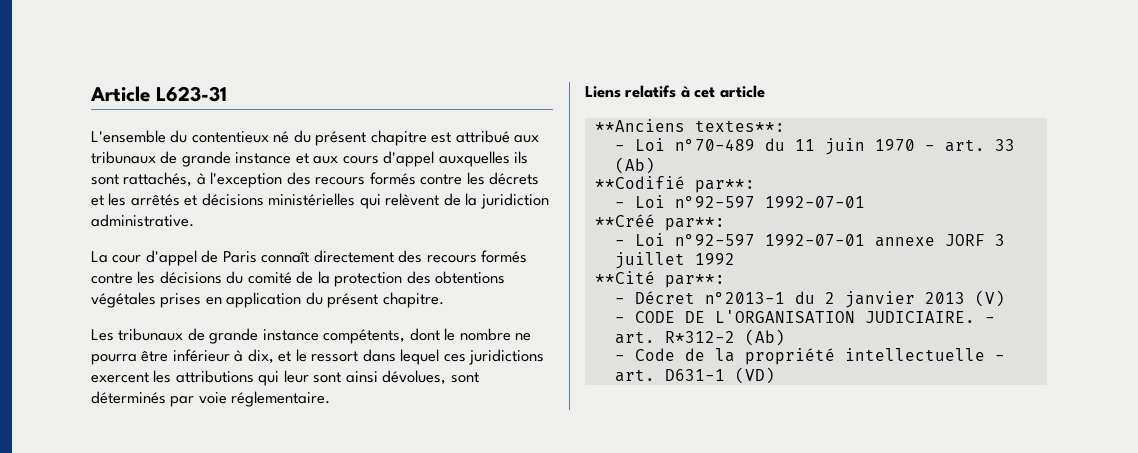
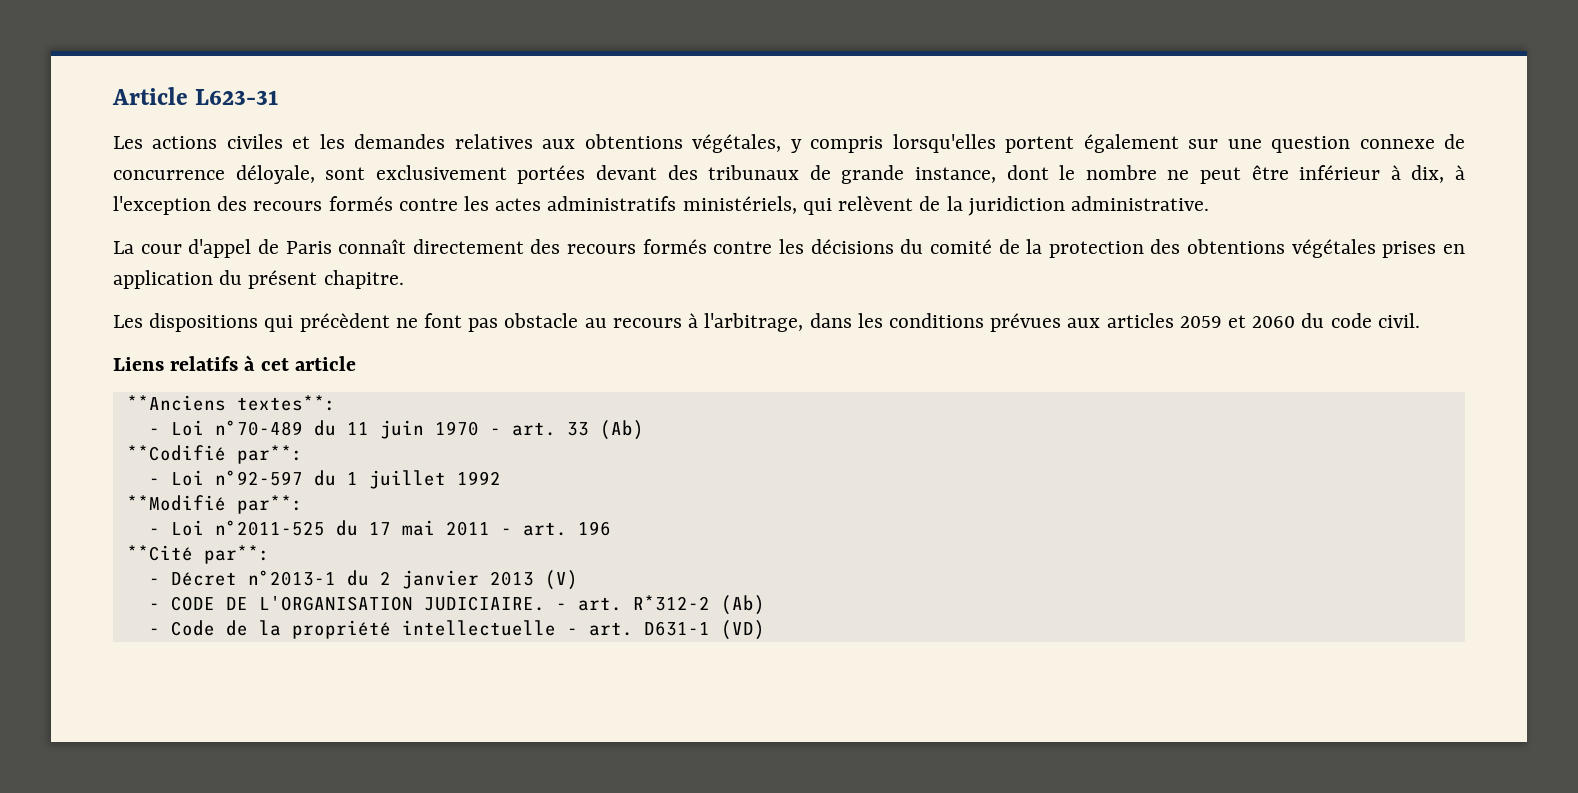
- L'ensemble du contentieux né du présent chapitre est attribué aux tribunaux de grande instance et aux cours d'appel auxquelles ils sont rattachés, à l'exception des recours formés contre les décrets et les arrêtés et décisions ministérielles qui relèvent de la juridiction administrative.
+ Les actions civiles et les demandes relatives aux obtentions végétales, y compris lorsqu'elles portent également sur une question connexe de concurrence déloyale, sont exclusivement portées devant des tribunaux de grande instance, dont le nombre ne peut être inférieur à dix, à l'exception des recours formés contre les actes administratifs ministériels, qui relèvent de la juridiction administrative.
- Les tribunaux de grande instance compétents, dont le nombre ne pourra être inférieur à dix, et le ressort dans lequel ces juridictions exercent les attributions qui leur sont ainsi dévolues, sont déterminés par voie réglementaire.
+ Les dispositions qui précèdent ne font pas obstacle au recours à l'arbitrage, dans les conditions prévues aux articles 2059 et 2060 du code civil.
  **Codifié par**:
- - Loi n°92-597 1992-07-01
- **Créé par**:
- - Loi n°92-597 1992-07-01 annexe JORF 3 juillet 1992
+ - Loi n°92-597 du 1 juillet 1992
+ **Modifié par**:
+ - Loi n°2011-525 du 17 mai 2011 - art. 196

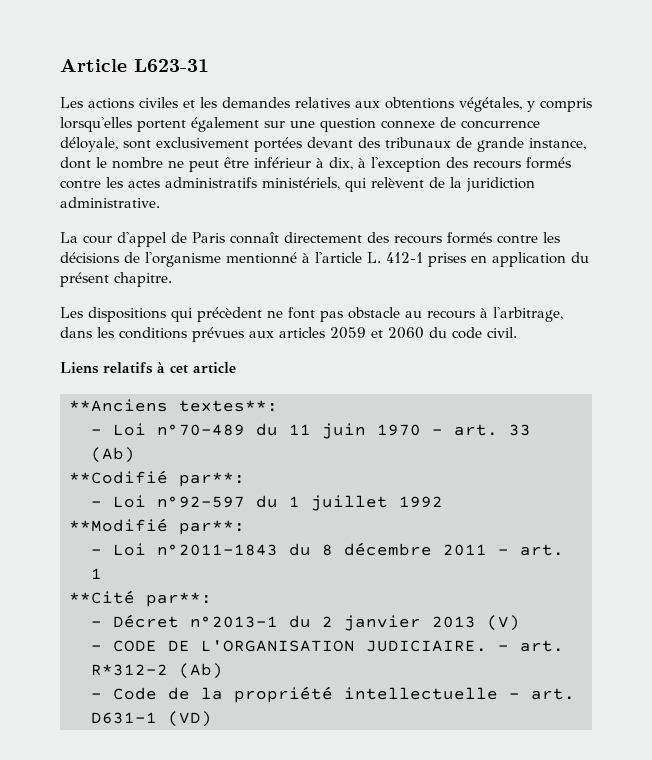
- La cour d'appel de Paris connaît directement des recours formés contre les décisions du comité de la protection des obtentions végétales prises en application du présent chapitre.
+ La cour d'appel de Paris connaît directement des recours formés contre les décisions de l'organisme mentionné à l'article L. 412-1 prises en application du présent chapitre.
- - Loi n°2011-525 du 17 mai 2011 - art. 196
+ - Loi n°2011-1843 du 8 décembre 2011 - art. 1

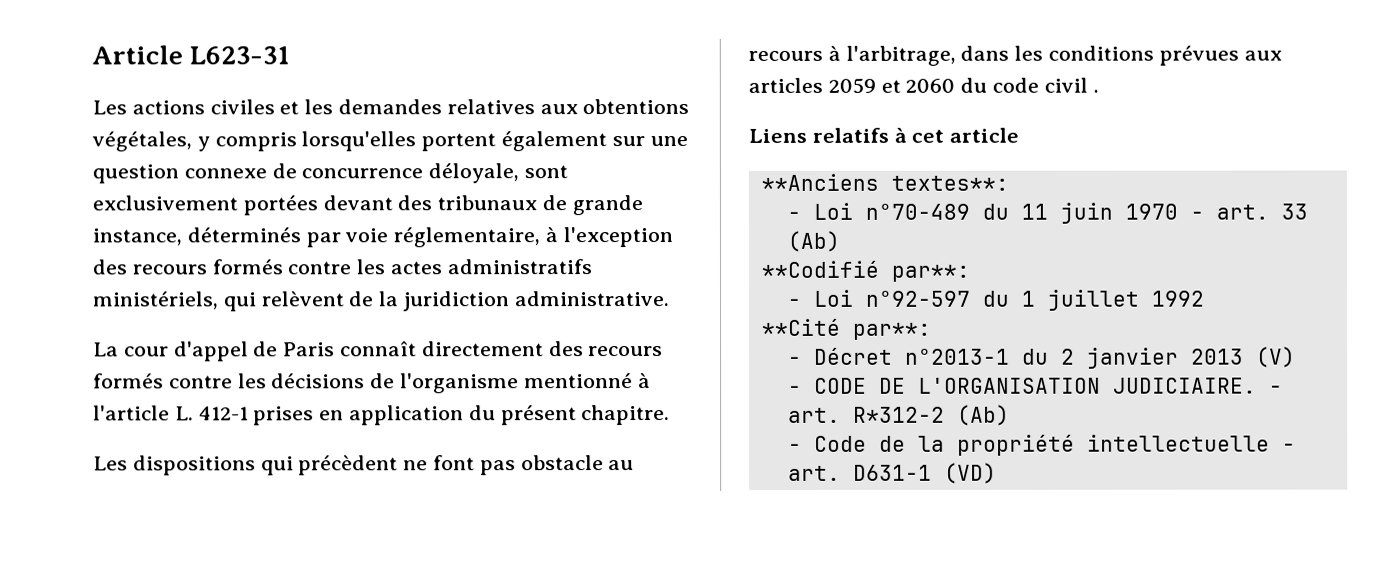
- Les actions civiles et les demandes relatives aux obtentions végétales, y compris lorsqu'elles portent également sur une question connexe de concurrence déloyale, sont exclusivement portées devant des tribunaux de grande instance, dont le nombre ne peut être inférieur à dix, à l'exception des recours formés contre les actes administratifs ministériels, qui relèvent de la juridiction administrative.
+ Les actions civiles et les demandes relatives aux obtentions végétales, y compris lorsqu'elles portent également sur une question connexe de concurrence déloyale, sont exclusivement portées devant des tribunaux de grande instance, déterminés par voie réglementaire, à l'exception des recours formés contre les actes administratifs ministériels, qui relèvent de la juridiction administrative.
- Les dispositions qui précèdent ne font pas obstacle au recours à l'arbitrage, dans les conditions prévues aux articles 2059 et 2060 du code civil.
+ Les dispositions qui précèdent ne font pas obstacle au recours à l'arbitrage, dans les conditions prévues aux articles 2059 et 2060 du code civil .
- **Modifié par**:
- - Loi n°2011-1843 du 8 décembre 2011 - art. 1

